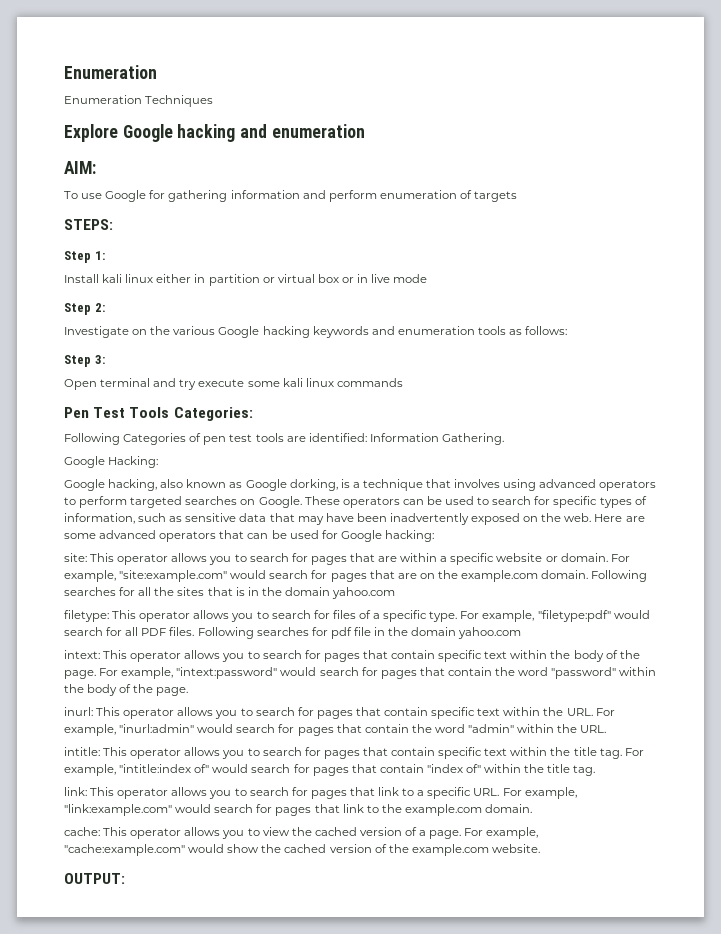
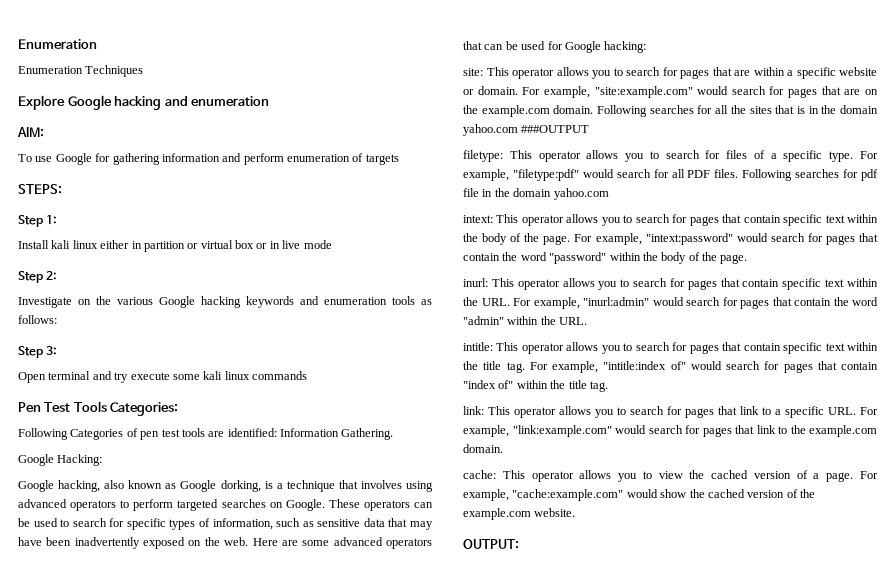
- Following searches for all the sites that is in the domain yahoo.com
+ Following searches for all the sites that is in the domain yahoo.com ###OUTPUT

